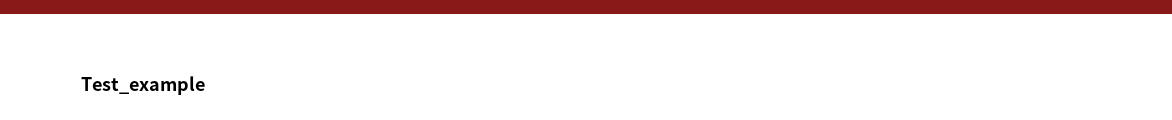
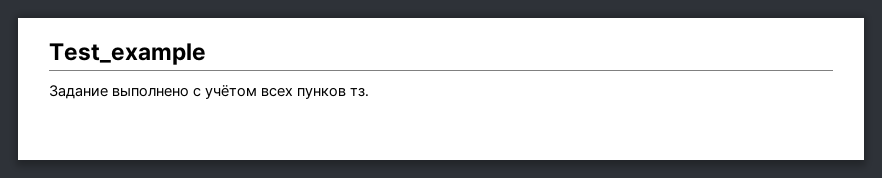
+ Задание выполнено с учётом всех пунков тз.

